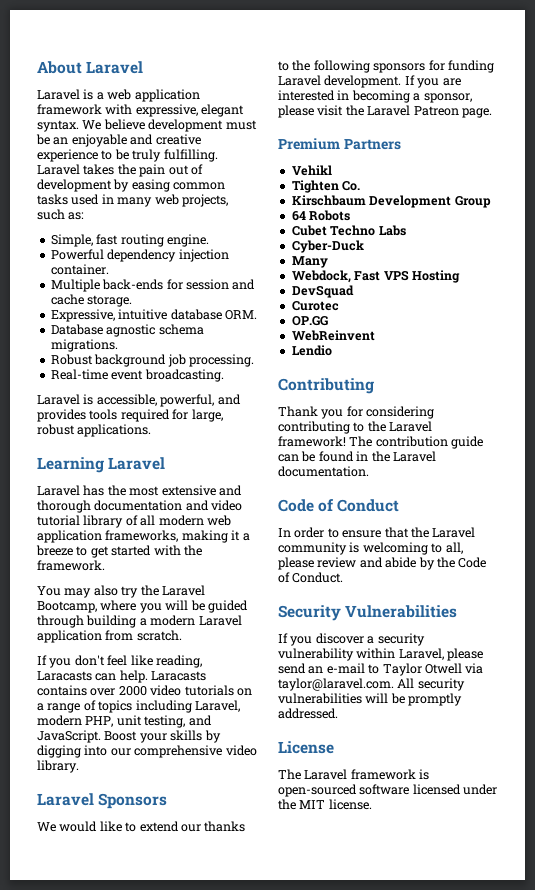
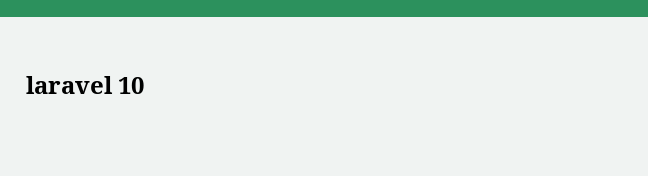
- About Laravel
- Laravel is a web application framework with expressive, elegant syntax. We believe development must be an enjoyable and creative experience to be truly fulfilling. Laravel takes the pain out of development by easing common tasks used in many web projects, such as:
- Simple, fast routing engine.
- Powerful dependency injection container.
- Multiple back-ends for session and cache storage.
- Expressive, intuitive database ORM.
- Database agnostic schema migrations.
- Robust background job processing.
- Real-time event broadcasting.
- Laravel is accessible, powerful, and provides tools required for large, robust applications.
- Learning Laravel
- Laravel has the most extensive and thorough documentation and video tutorial library of all modern web application frameworks, making it a breeze to get started with the framework.
- You may also try the Laravel Bootcamp, where you will be guided through building a modern Laravel application from scratch.
- If you don't feel like reading, Laracasts can help. Laracasts contains over 2000 video tutorials on a range of topics including Laravel, modern PHP, unit testing, and JavaScript. Boost your skills by digging into our comprehensive video library.
- Laravel Sponsors
- We would like to extend our thanks to the following sponsors for funding Laravel development. If you are interested in becoming a sponsor, please visit the Laravel Patreon page.
- Premium Partners
- Vehikl
- Tighten Co.
- Kirschbaum Development Group
- 64 Robots
- Cubet Techno Labs
- Cyber-Duck
- Many
- Webdock, Fast VPS Hosting
- DevSquad
- Curotec
- OP.GG
- WebReinvent
- Lendio
- Contributing
- Thank you for considering contributing to the Laravel framework! The contribution guide can be found in the Laravel documentation.
- Code of Conduct
- In order to ensure that the Laravel community is welcoming to all, please review and abide by the Code of Conduct.
- Security Vulnerabilities
- If you discover a security vulnerability within Laravel, please send an e-mail to Taylor Otwell via taylor@laravel.com. All security vulnerabilities will be promptly addressed.
- License
- The Laravel framework is open-sourced software licensed under the MIT license.
+ laravel 10

